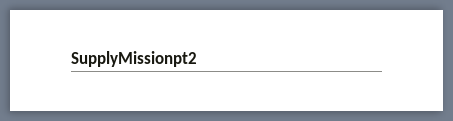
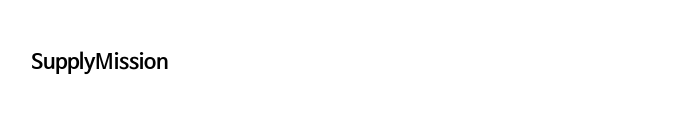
- SupplyMissionpt2
+ SupplyMission

